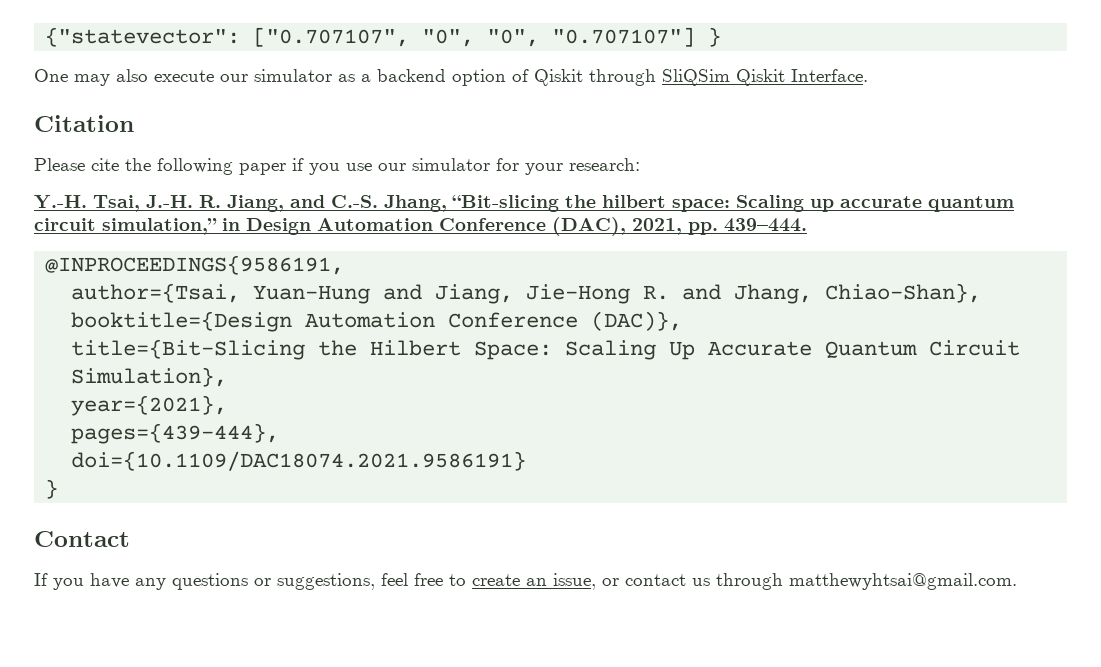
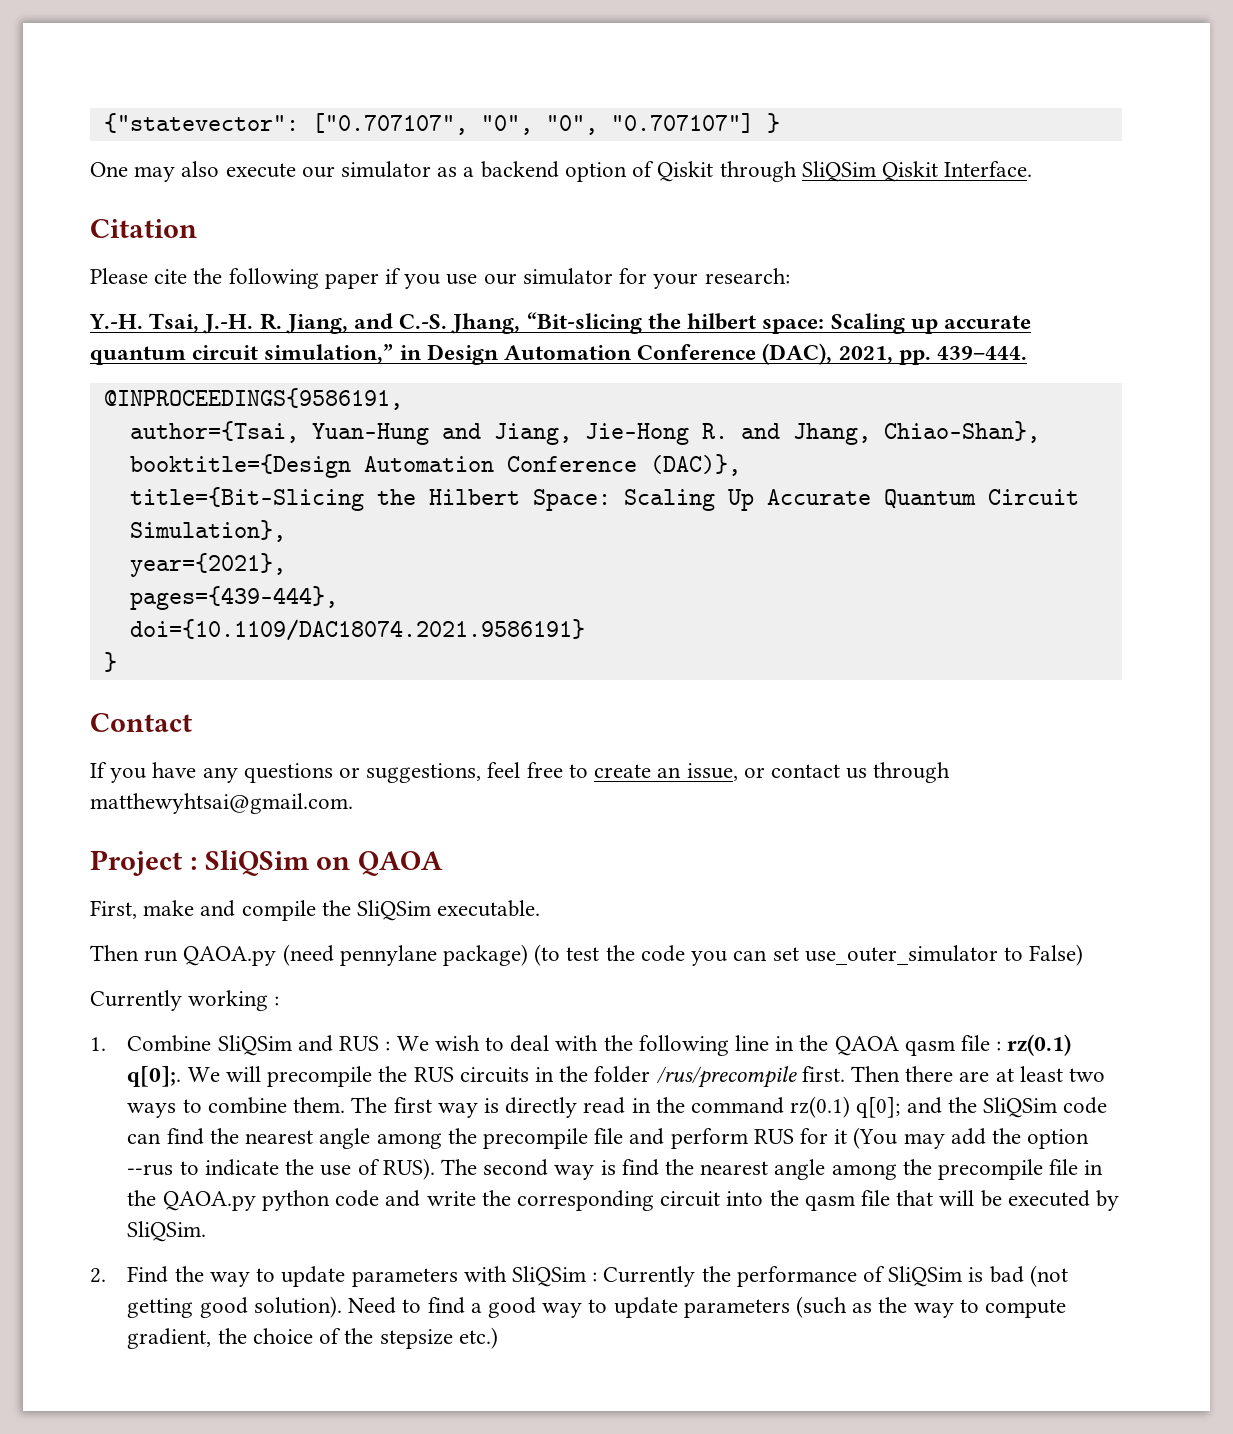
+ Project : SliQSim on QAOA
+ First, make and compile the SliQSim executable.
+ Then run QAOA.py (need pennylane package) (to test the code you can set use_outer_simulator to False)
+ Currently working :
+ 1. Combine SliQSim and RUS : We wish to deal with the following line in the QAOA qasm file : rz(0.1) q[0];. We will precompile the RUS circuits in the folder /rus/precompile first. Then there are at least two ways to combine them. The first way is directly read in the command rz(0.1) q[0]; and the SliQSim code can find the nearest angle among the precompile file and perform RUS for it (You may add the option --rus to indicate the use of RUS). The second way is find the nearest angle among the precompile file in the QAOA.py python code and write the corresponding circuit into the qasm file that will be executed by SliQSim.
+ 2. Find the way to update parameters with SliQSim : Currently the performance of SliQSim is bad (not getting good solution). Need to find a good way to update parameters (such as the way to compute gradient, the choice of the stepsize etc.)

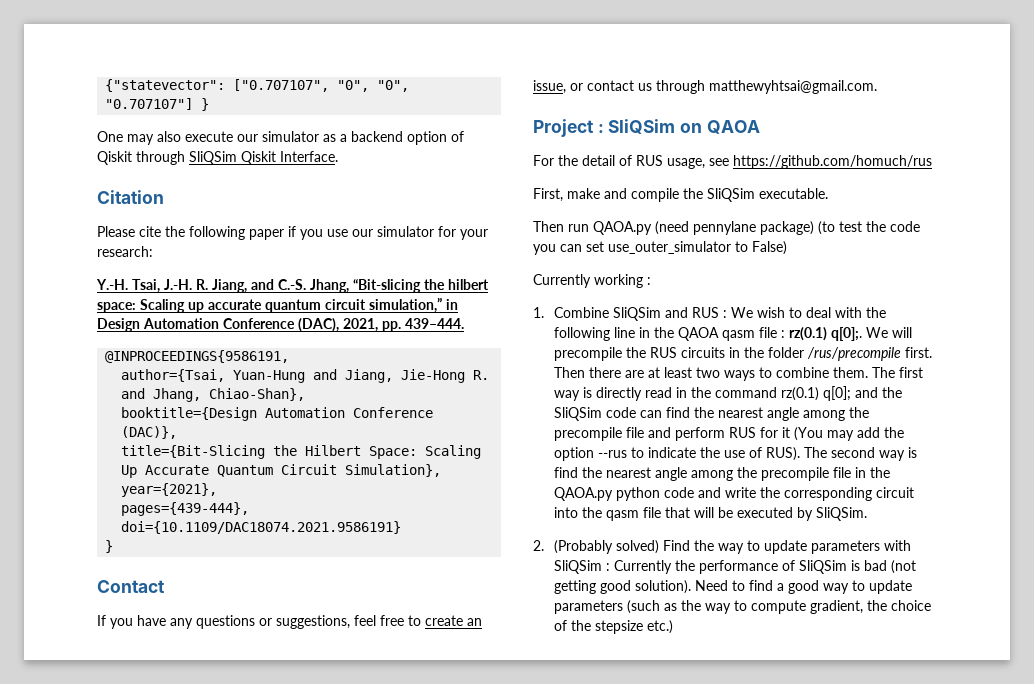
+ For the detail of RUS usage, see https://github.com/homuch/rus
- 2. Find the way to update parameters with SliQSim : Currently the performance of SliQSim is bad (not getting good solution).
+ 2. (Probably solved) Find the way to update parameters with SliQSim : Currently the performance of SliQSim is bad (not getting good solution).

